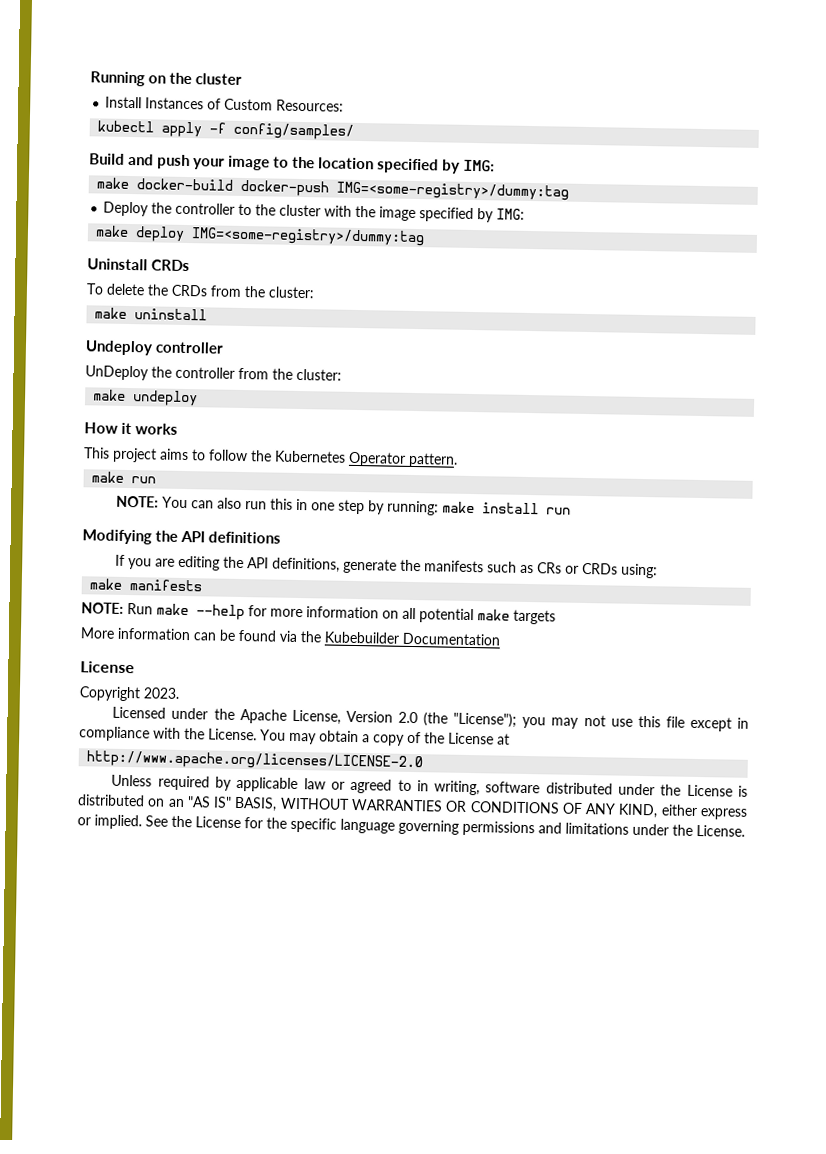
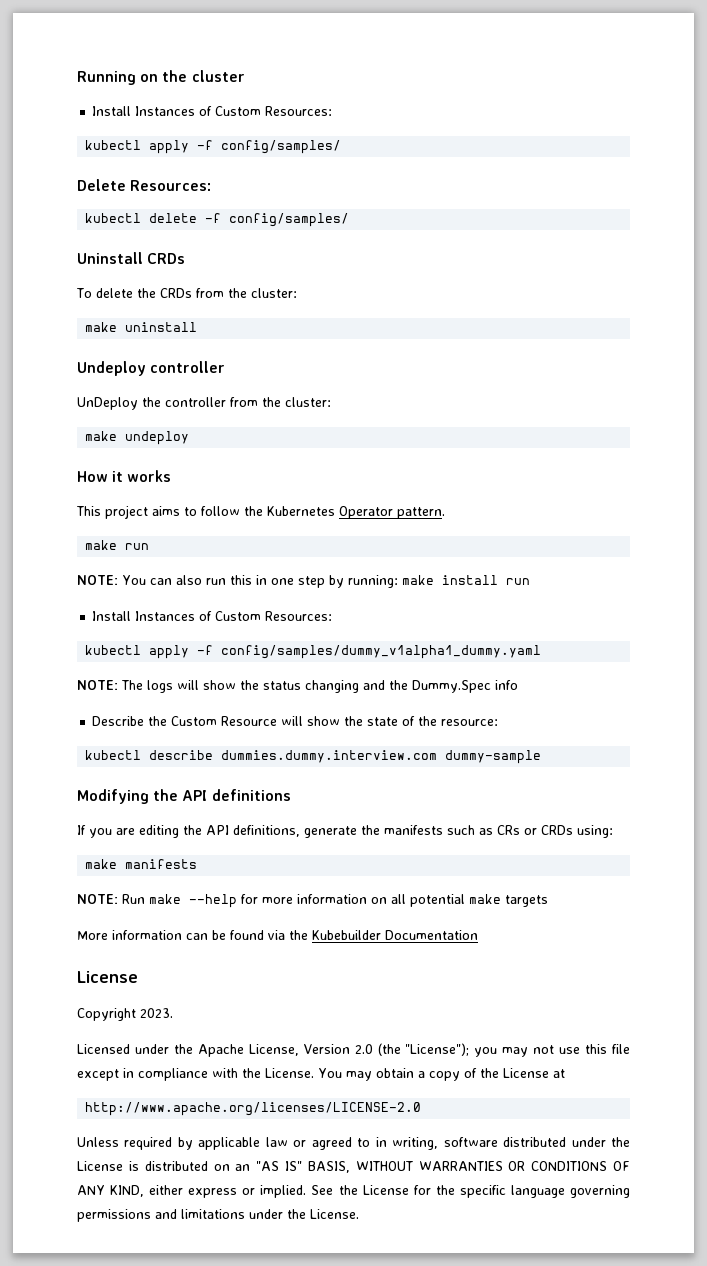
- Build and push your image to the location specified by IMG:
- make docker-build docker-push IMG=<some-registry>/dummy:tag
- Deploy the controller to the cluster with the image specified by IMG:
- make deploy IMG=<some-registry>/dummy:tag
+ Delete Resources:
+ kubectl delete -f config/samples/
  NOTE: You can also run this in one step by running: make install run
+ Install Instances of Custom Resources:
+ kubectl apply -f config/samples/dummy_v1alpha1_dummy.yaml
+ NOTE: The logs will show the status changing and the Dummy.Spec info
+ Describe the Custom Resource will show the state of the resource:
+ kubectl describe dummies.dummy.interview.com dummy-sample

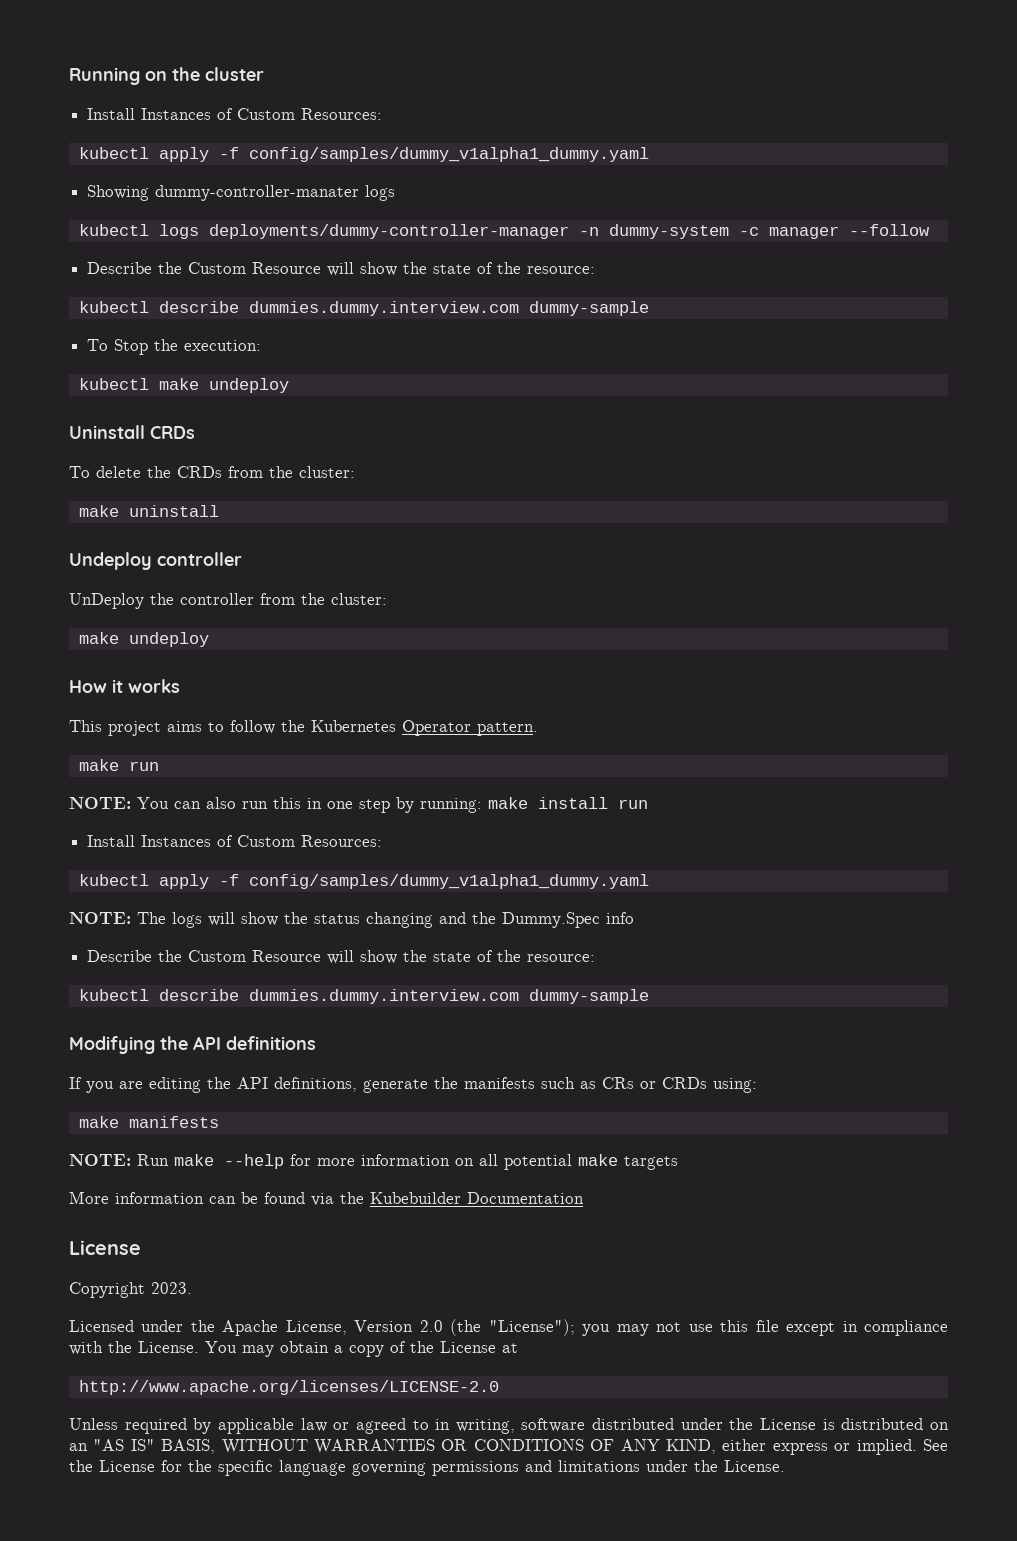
  Running on the cluster
  Install Instances of Custom Resources:
- kubectl apply -f config/samples/
- Delete Resources:
- kubectl delete -f config/samples/
+ kubectl apply -f config/samples/dummy_v1alpha1_dummy.yaml
+ Showing dummy-controller-manater logs
+ kubectl logs deployments/dummy-controller-manager -n dummy-system -c manager --follow
+ Describe the Custom Resource will show the state of the resource:
+ kubectl describe dummies.dummy.interview.com dummy-sample
+ To Stop the execution:
+ kubectl make undeploy

